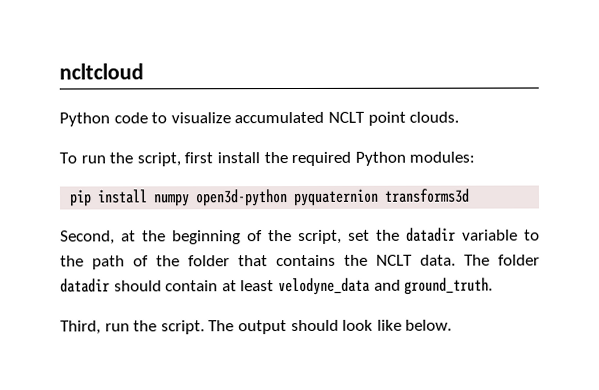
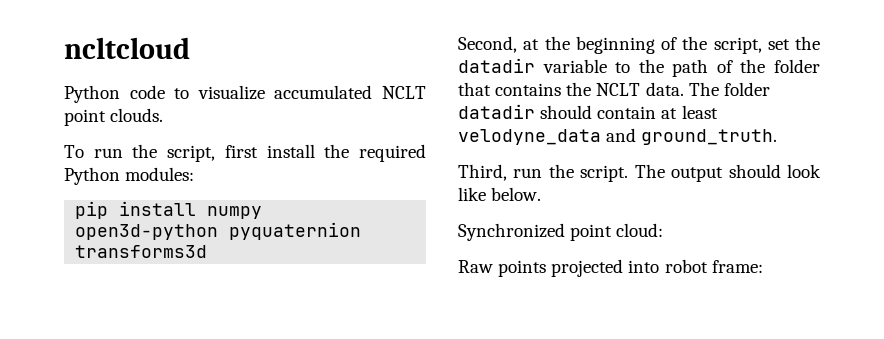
+ Synchronized point cloud:
+ Raw points projected into robot frame:

